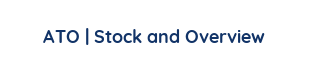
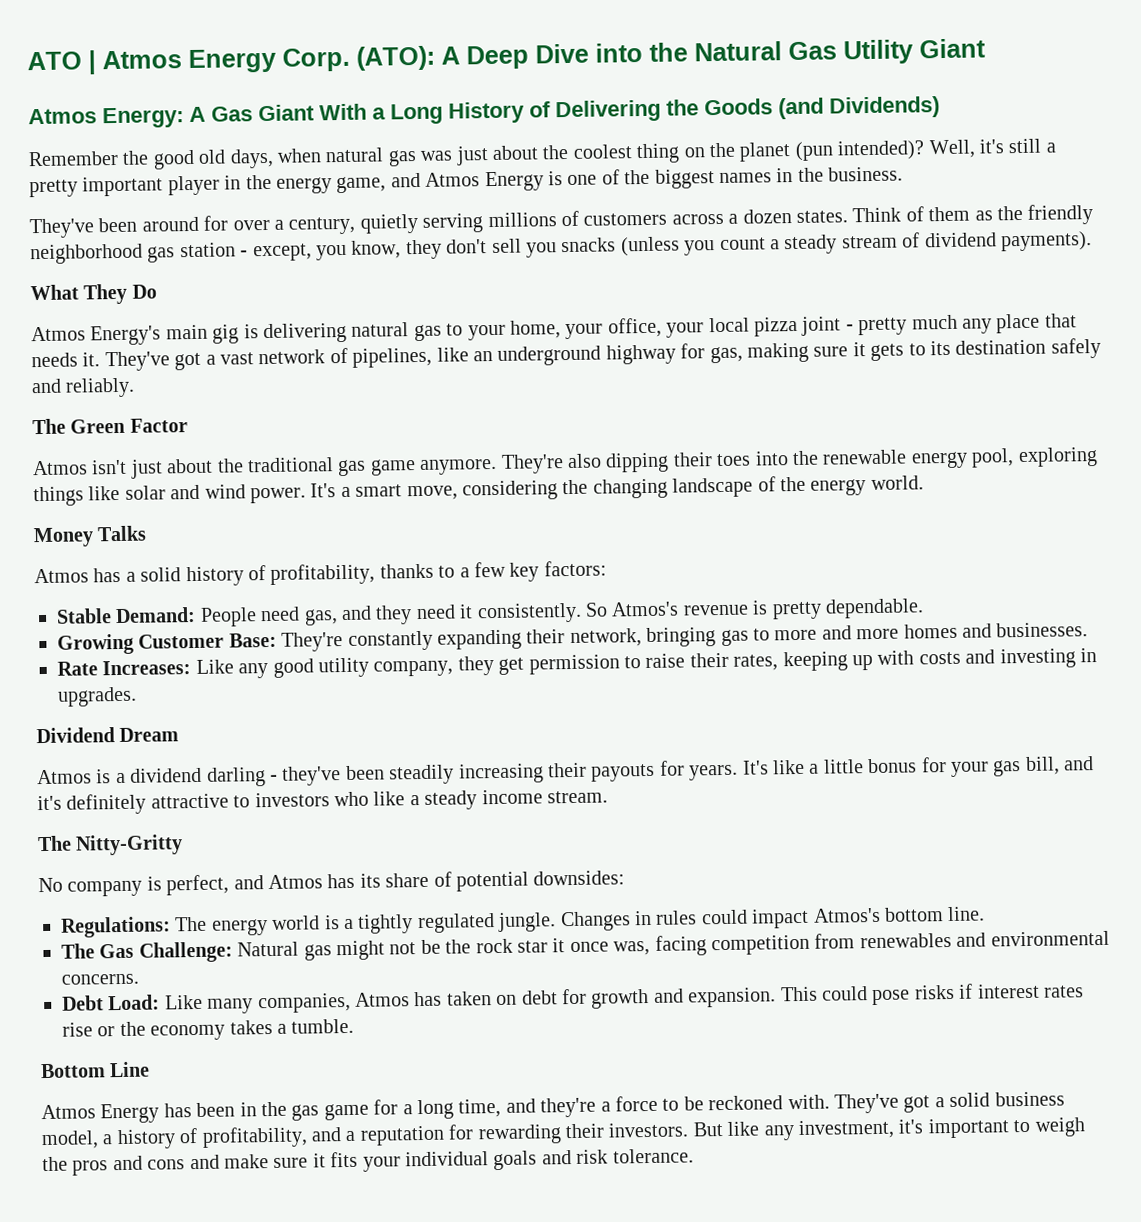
- ATO | Stock and Overview
+ ATO | Atmos Energy Corp. (ATO): A Deep Dive into the Natural Gas Utility Giant
+ Atmos Energy: A Gas Giant With a Long History of Delivering the Goods (and Dividends)
+ Remember the good old days, when natural gas was just about the coolest thing on the planet (pun intended)? Well, it's still a pretty important player in the energy game, and Atmos Energy is one of the biggest names in the business.
+ They've been around for over a century, quietly serving millions of customers across a dozen states. Think of them as the friendly neighborhood gas station - except, you know, they don't sell you snacks (unless you count a steady stream of dividend payments).
+ What They Do
+ Atmos Energy's main gig is delivering natural gas to your home, your office, your local pizza joint - pretty much any place that needs it. They've got a vast network of pipelines, like an underground highway for gas, making sure it gets to its destination safely and reliably.
+ The Green Factor
+ Atmos isn't just about the traditional gas game anymore. They're also dipping their toes into the renewable energy pool, exploring things like solar and wind power. It's a smart move, considering the changing landscape of the energy world.
+ Money Talks
+ Atmos has a solid history of profitability, thanks to a few key factors:
+ Stable Demand: People need gas, and they need it consistently. So Atmos's revenue is pretty dependable.
+ Growing Customer Base: They're constantly expanding their network, bringing gas to more and more homes and businesses.
+ Rate Increases: Like any good utility company, they get permission to raise their rates, keeping up with costs and investing in upgrades.
+ Dividend Dream
+ Atmos is a dividend darling - they've been steadily increasing their payouts for years. It's like a little bonus for your gas bill, and it's definitely attractive to investors who like a steady income stream.
+ The Nitty-Gritty
+ No company is perfect, and Atmos has its share of potential downsides:
+ Regulations: The energy world is a tightly regulated jungle. Changes in rules could impact Atmos's bottom line.
+ The Gas Challenge: Natural gas might not be the rock star it once was, facing competition from renewables and environmental concerns.
+ Debt Load: Like many companies, Atmos has taken on debt for growth and expansion. This could pose risks if interest rates rise or the economy takes a tumble.
+ Bottom Line
+ Atmos Energy has been in the gas game for a long time, and they're a force to be reckoned with. They've got a solid business model, a history of profitability, and a reputation for rewarding their investors. But like any investment, it's important to weigh the pros and cons and make sure it fits your individual goals and risk tolerance.

